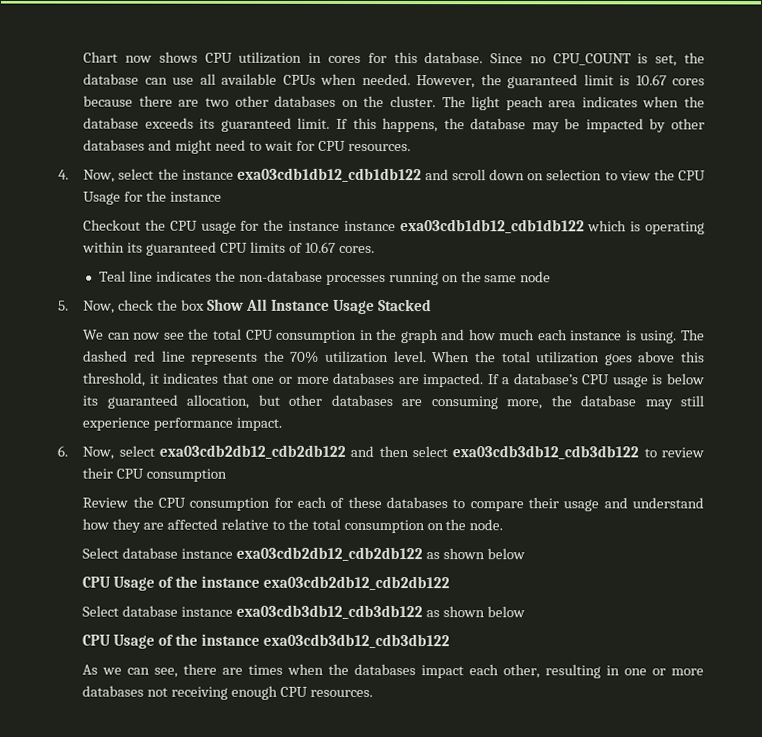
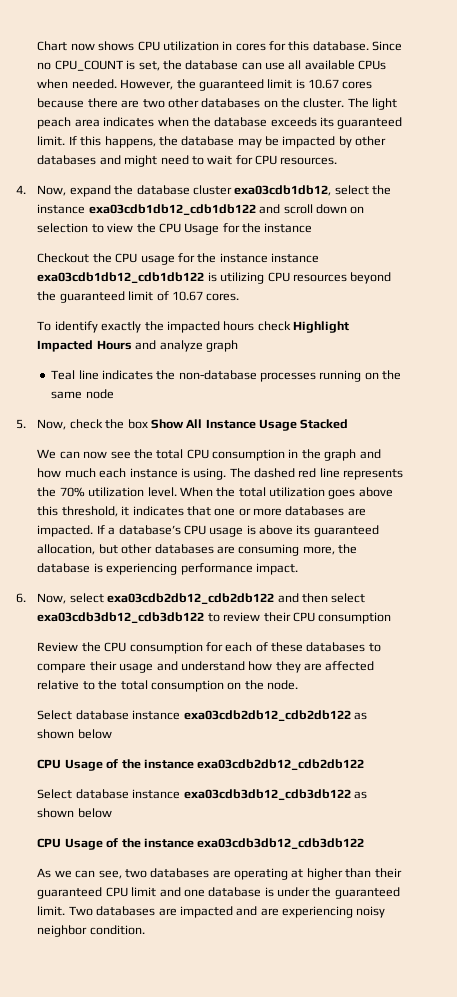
- 4. Now, select the instance exa03cdb1db12_cdb1db122 and scroll down on selection to view the CPU Usage for the instance
+ 4. Now, expand the database cluster exa03cdb1db12, select the instance exa03cdb1db12_cdb1db122 and scroll down on selection to view the CPU Usage for the instance
- Checkout the CPU usage for the instance instance exa03cdb1db12_cdb1db122 which is operating within its guaranteed CPU limits of 10.67 cores.
+ Checkout the CPU usage for the instance instance exa03cdb1db12_cdb1db122 is utilizing CPU resources beyond the guaranteed limit of 10.67 cores.
+ To identify exactly the impacted hours check Highlight Impacted Hours and analyze graph
- If a database’s CPU usage is below its guaranteed allocation, but other databases are consuming more, the database may still experience performance impact.
+ If a database’s CPU usage is above its guaranteed allocation, but other databases are consuming more, the database is experiencing performance impact.
- As we can see, there are times when the databases impact each other, resulting in one or more databases not receiving enough CPU resources.
+ As we can see, two databases are operating at higher than their guaranteed CPU limit and one database is under the guaranteed limit. Two databases are impacted and are experiencing noisy neighbor condition.

